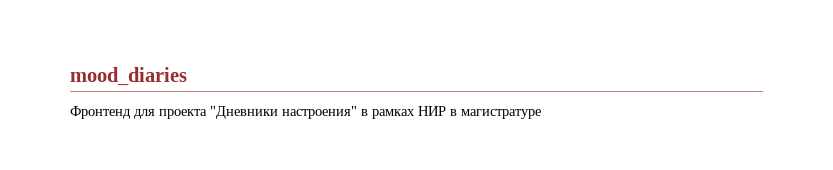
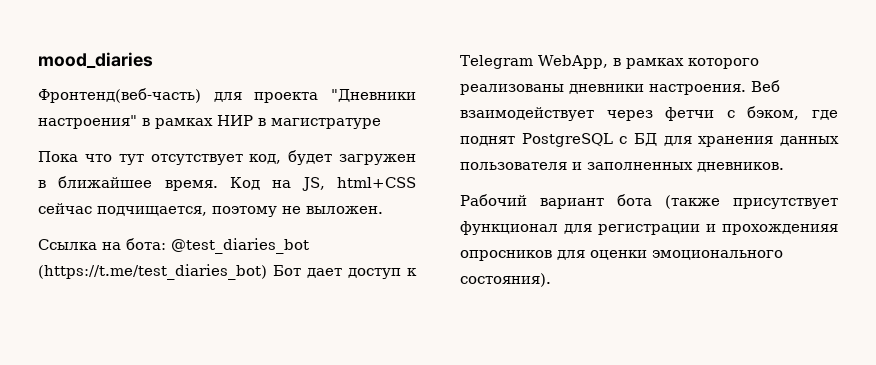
- Фронтенд для проекта "Дневники настроения" в рамках НИР в магистратуре
+ Фронтенд(веб-часть) для проекта "Дневники настроения" в рамках НИР в магистратуре
+ Пока что тут отсутствует код, будет загружен в ближайшее время. Код на JS, html+CSS сейчас подчищается, поэтому не выложен.
+ Ссылка на бота: @test_diaries_bot (https://t.me/test_diaries_bot) Бот дает доступ к Telegram WebApp, в рамках которого реализованы дневники настроения. Веб взаимодействует через фетчи с бэком, где поднят PostgreSQL с БД для хранения данных пользователя и заполненных дневников.
+ Рабочий вариант бота (также присутствует функционал для регистрации и прохожденияя опросников для оценки эмоционального состояния).

